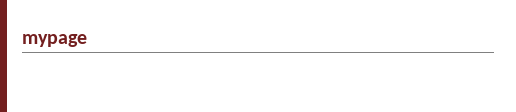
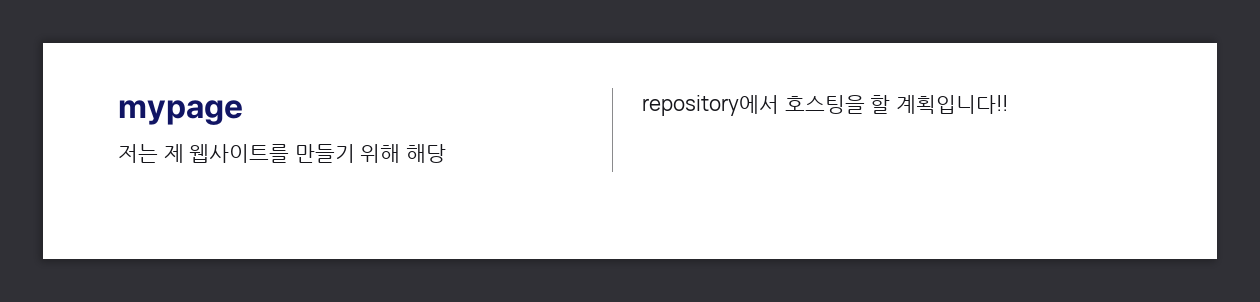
+ 저는 제 웹사이트를 만들기 위해 해당 repository에서 호스팅을 할 계획입니다!!

